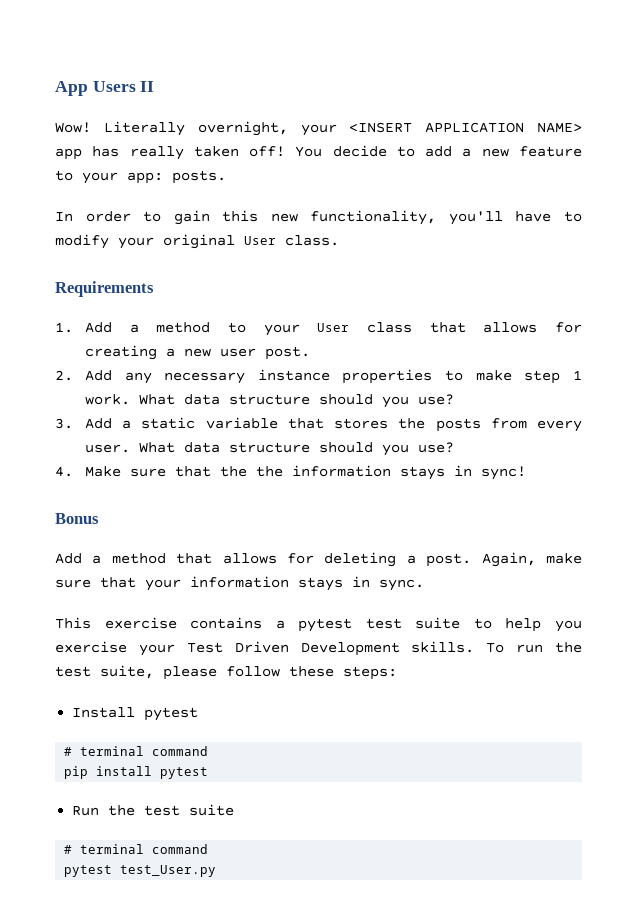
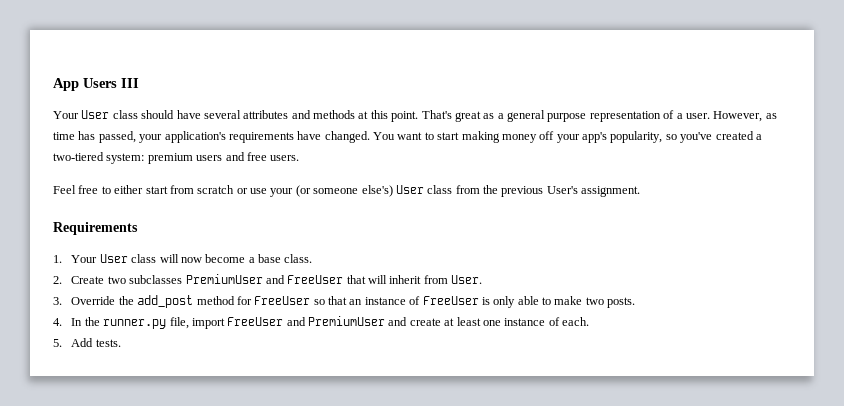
- App Users II
- Wow! Literally overnight, your <INSERT APPLICATION NAME> app has really taken off! You decide to add a new feature to your app: posts.
- In order to gain this new functionality, you'll have to modify your original User class.
+ App Users III
+ Your User class should have several attributes and methods at this point. That's great as a general purpose representation of a user. However, as time has passed, your application's requirements have changed. You want to start making money off your app's popularity, so you've created a two-tiered system: premium users and free users.
+ Feel free to either start from scratch or use your (or someone else's) User class from the previous User's assignment.
  Requirements
- 1. Add a method to your User class that allows for creating a new user post.
- 2. Add any necessary instance properties to make step 1 work. What data structure should you use?
- 3. Add a static variable that stores the posts from every user. What data structure should you use?
- 4. Make sure that the the information stays in sync!
- Bonus
- Add a method that allows for deleting a post. Again, make sure that your information stays in sync.
- This exercise contains a pytest test suite to help you exercise your Test Driven Development skills. To run the test suite, please follow these steps:
- Install pytest
- # terminal command
- pip install pytest
- Run the test suite
- # terminal command
- pytest test_User.py
+ 1. Your User class will now become a base class.
+ 2. Create two subclasses PremiumUser and FreeUser that will inherit from User.
+ 3. Override the add_post method for FreeUser so that an instance of FreeUser is only able to make two posts.
+ 4. In the runner.py file, import FreeUser and PremiumUser and create at least one instance of each.
+ 5. Add tests.

